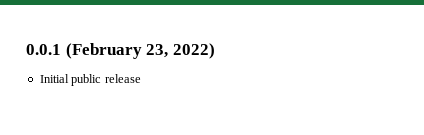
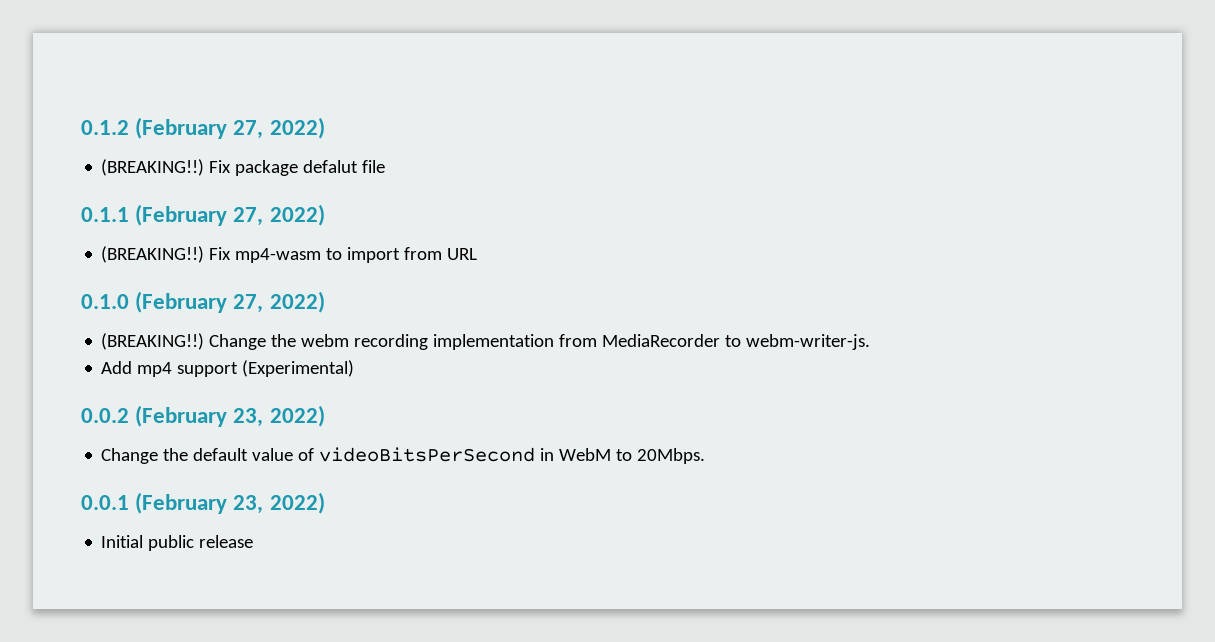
+ 0.1.2 (February 27, 2022)
+ (BREAKING!!) Fix package defalut file
+ 0.1.1 (February 27, 2022)
+ (BREAKING!!) Fix mp4-wasm to import from URL
+ 0.1.0 (February 27, 2022)
+ (BREAKING!!) Change the webm recording implementation from MediaRecorder to webm-writer-js.
+ Add mp4 support (Experimental)
+ 0.0.2 (February 23, 2022)
+ Change the default value of videoBitsPerSecond in WebM to 20Mbps.

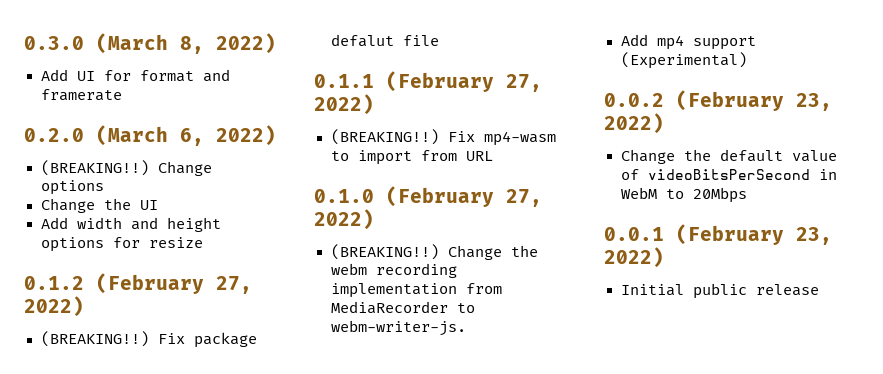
+ 0.3.0 (March 8, 2022)
+ Add UI for format and framerate
+ 0.2.0 (March 6, 2022)
+ (BREAKING!!) Change options
+ Change the UI
+ Add width and height options for resize
- Change the default value of videoBitsPerSecond in WebM to 20Mbps.
+ Change the default value of videoBitsPerSecond in WebM to 20Mbps

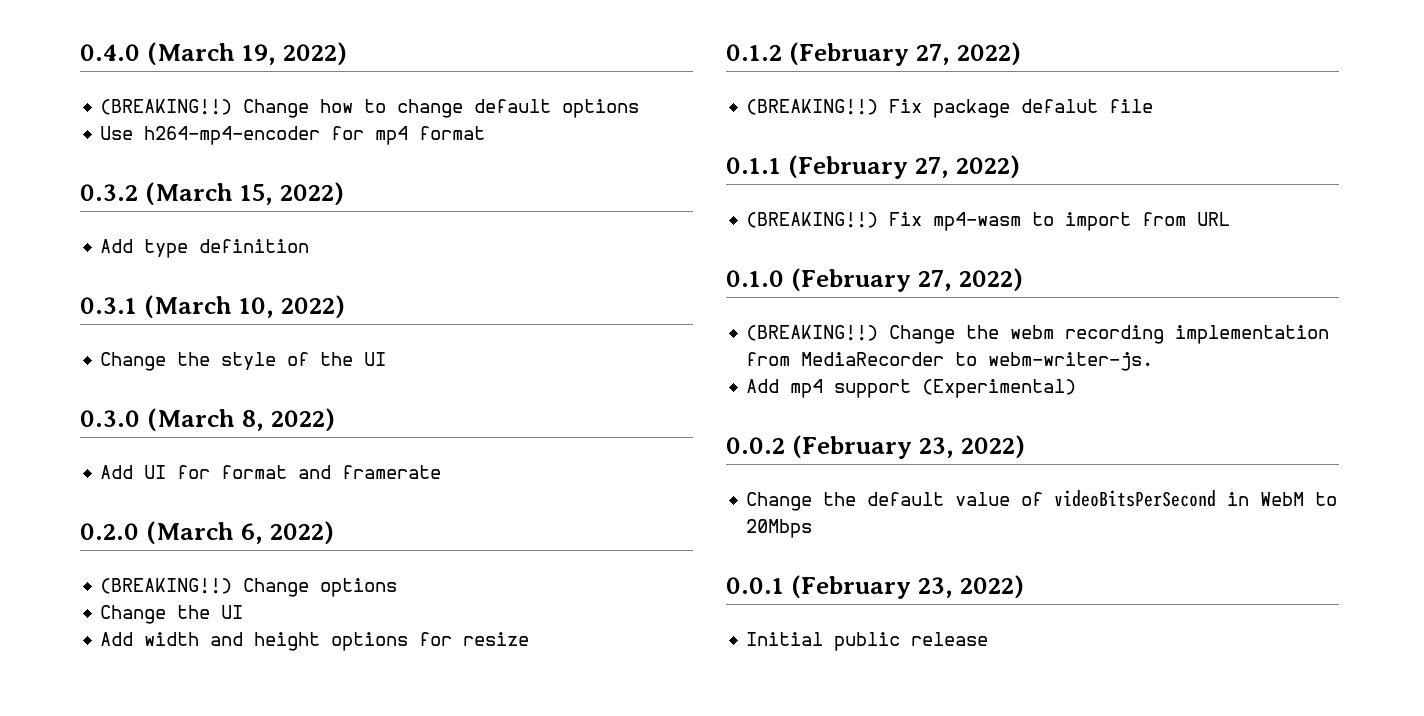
+ 0.4.0 (March 19, 2022)
+ (BREAKING!!) Change how to change default options
+ Use h264-mp4-encoder for mp4 format
+ 0.3.2 (March 15, 2022)
+ Add type definition
+ 0.3.1 (March 10, 2022)
+ Change the style of the UI

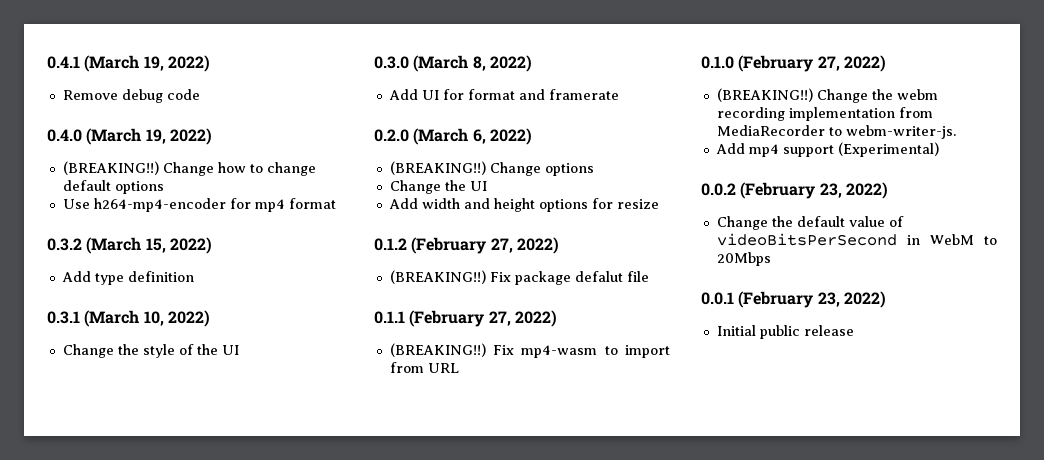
+ 0.4.1 (March 19, 2022)
+ Remove debug code

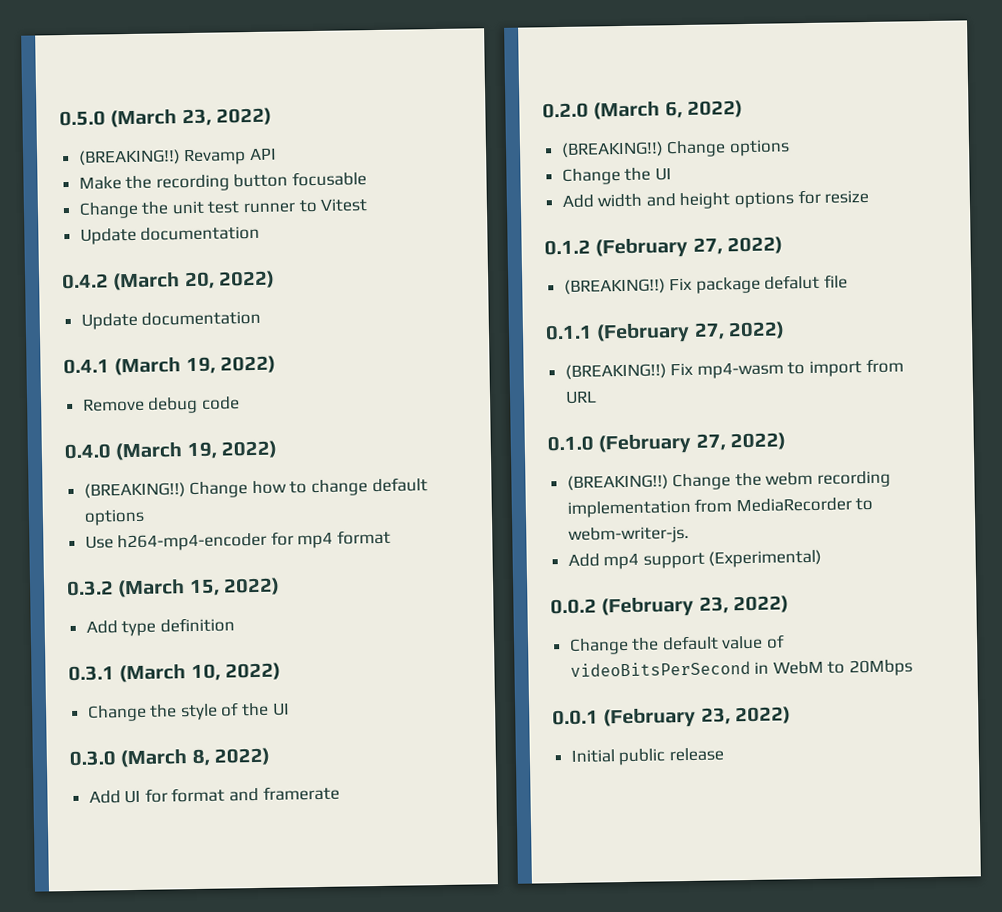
+ 0.5.0 (March 23, 2022)
+ (BREAKING!!) Revamp API
+ Make the recording button focusable
+ Change the unit test runner to Vitest
+ Update documentation
+ 0.4.2 (March 20, 2022)
+ Update documentation

